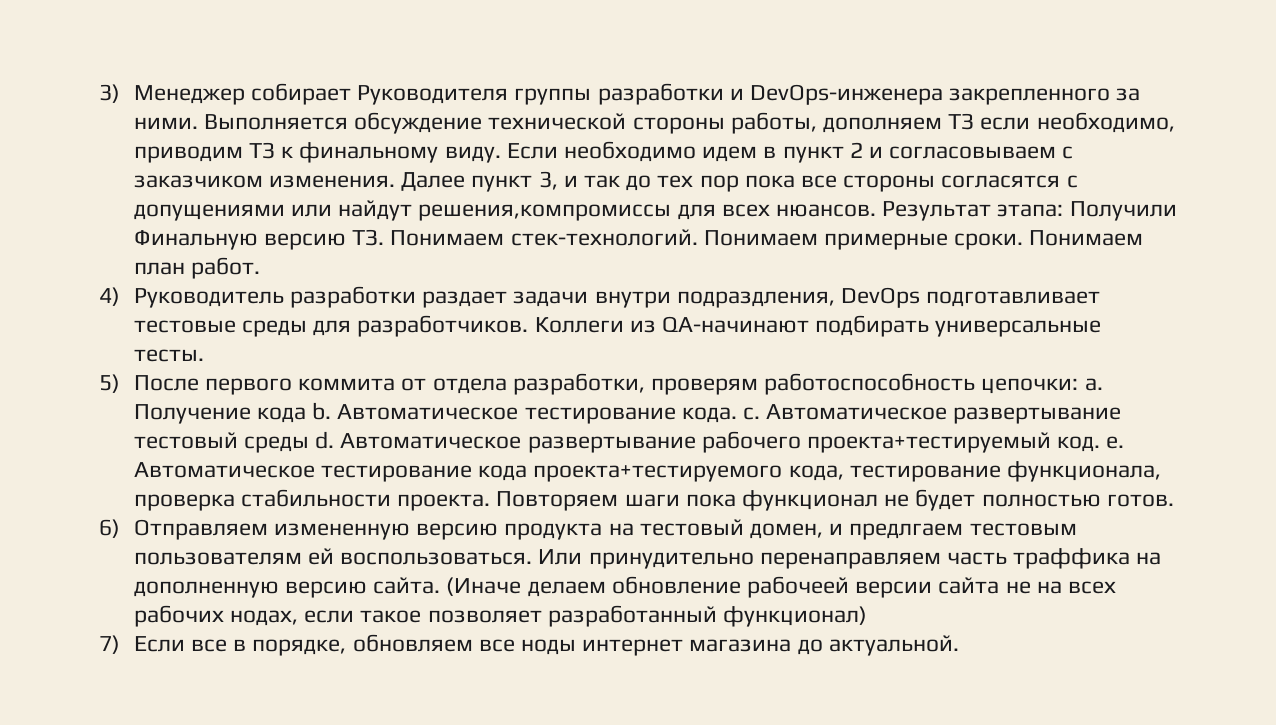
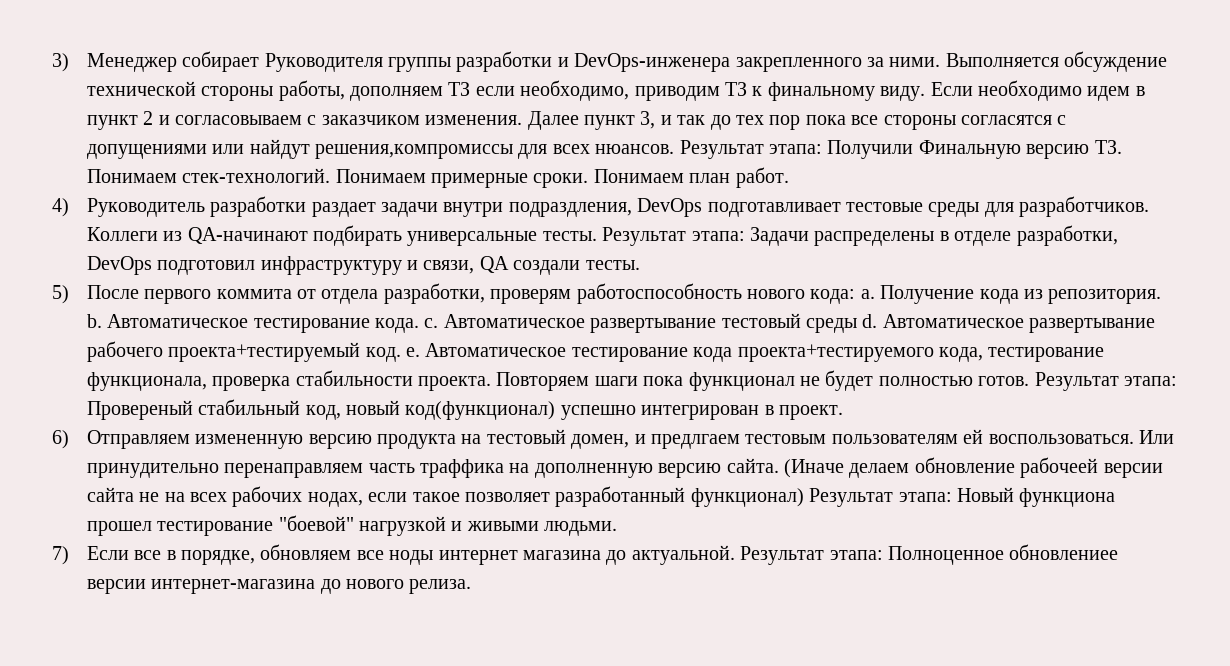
+ Результат этапа: Задачи распределены в отделе разработки, DevOps подготовил инфраструктуру и связи, QA создали тесты.
- 5) После первого коммита от отдела разработки, проверям работоспособность цепочки: a.
+ 5) После первого коммита от отдела разработки, проверям работоспособность нового кода: a.
- Получение кода b.
+ Получение кода из репозитория. b.
+ Результат этапа: Провереный стабильный код, новый код(функционал) успешно интегрирован в проект.
- (Иначе делаем обновление рабочеей версии сайта не на всех рабочих нодах, если такое позволяет разработанный функционал)
+ (Иначе делаем обновление рабочеей версии сайта не на всех рабочих нодах, если такое позволяет разработанный функционал) Результат этапа: Новый функциона прошел тестирование "боевой" нагрузкой и живыми людьми.
+ Результат этапа: Полноценное обновлениее версии интернет-магазина до нового релиза.

